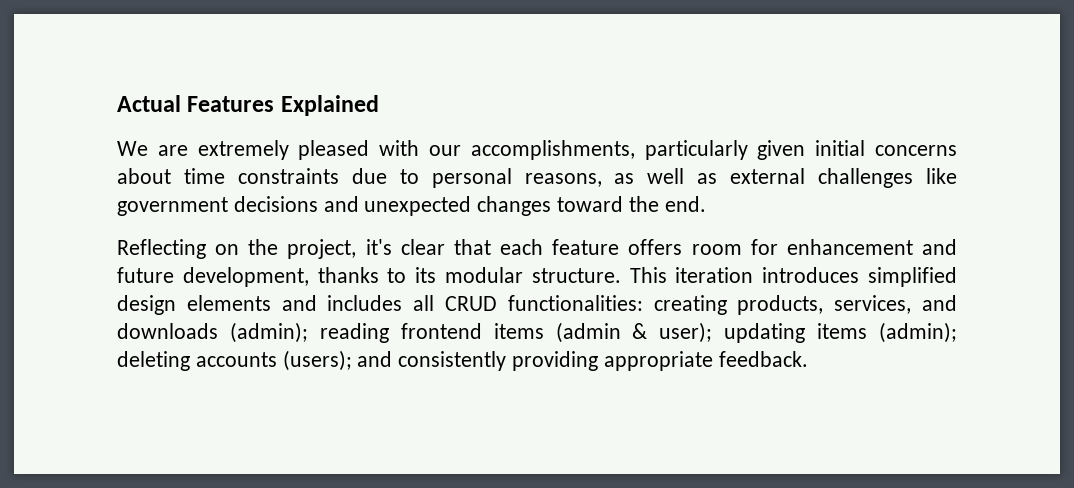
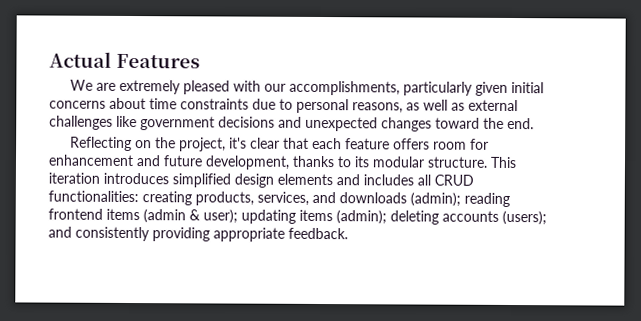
- Actual Features Explained
+ Actual Features

